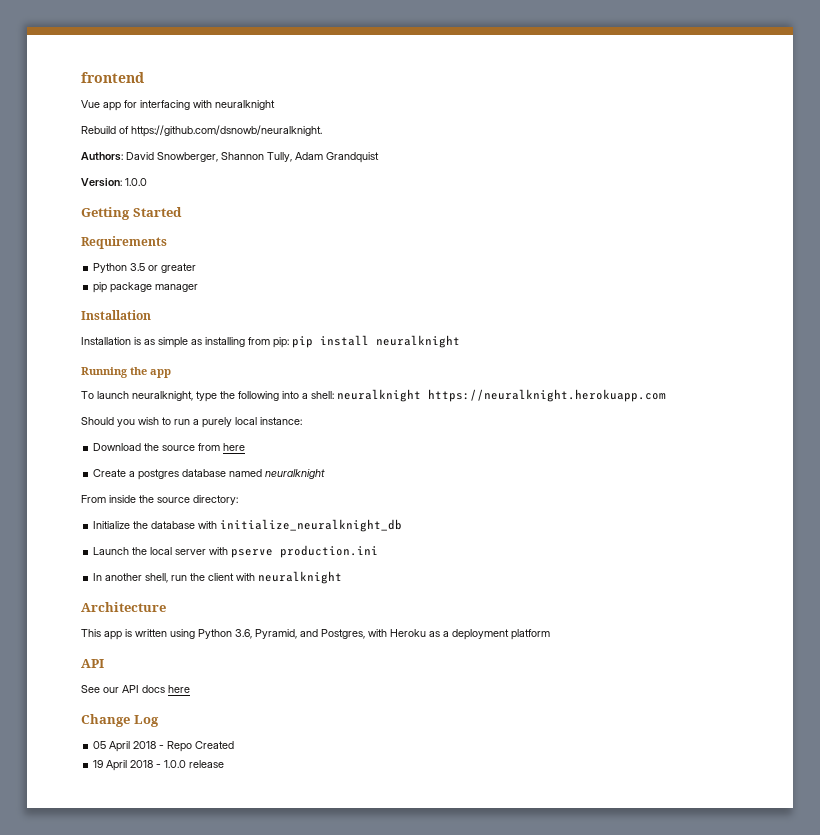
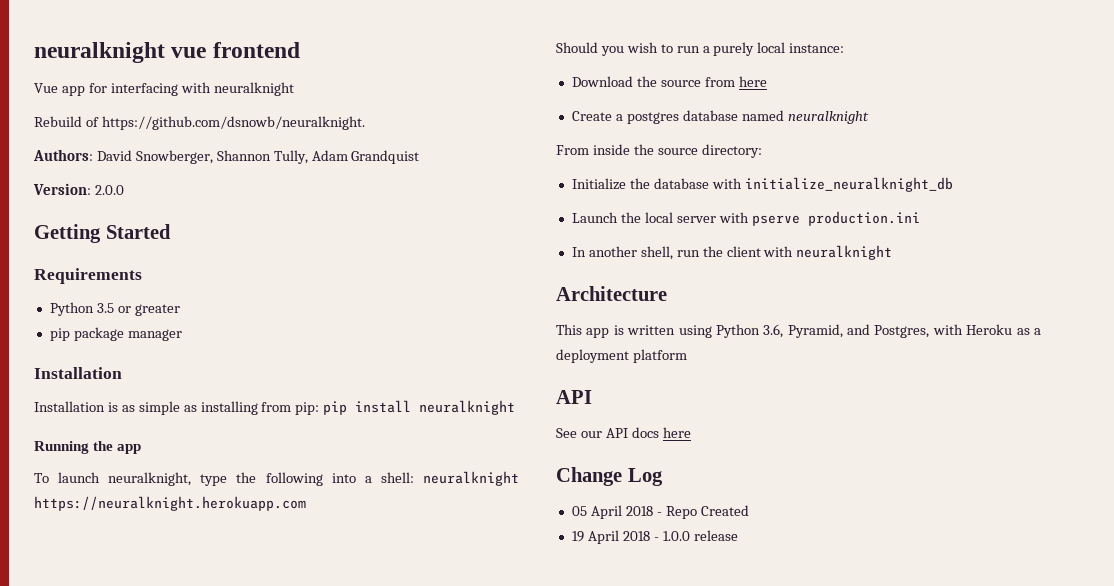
- frontend
+ neuralknight vue frontend
- Version: 1.0.0
+ Version: 2.0.0

